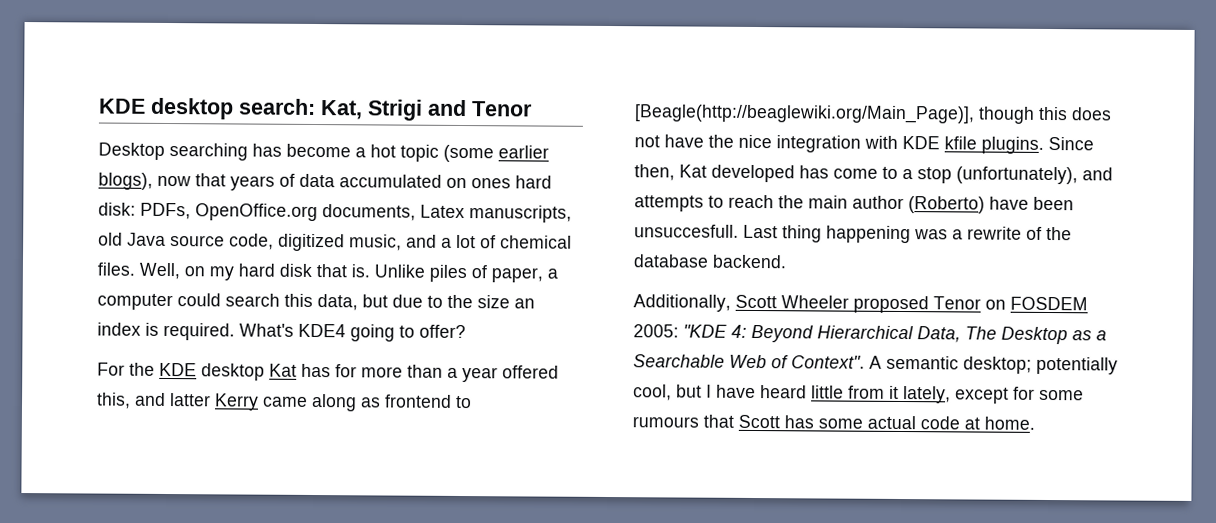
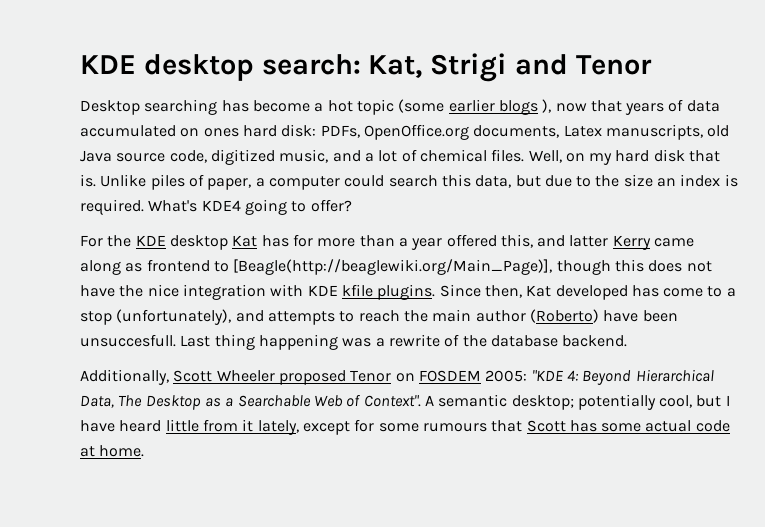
- Desktop searching has become a hot topic (some earlier blogs), now that years of data accumulated on ones hard disk: PDFs, OpenOffice.org documents, Latex manuscripts, old Java source code, digitized music, and a lot of chemical files.
+ Desktop searching has become a hot topic (some earlier blogs ), now that years of data accumulated on ones hard disk: PDFs, OpenOffice.org documents, Latex manuscripts, old Java source code, digitized music, and a lot of chemical files.

